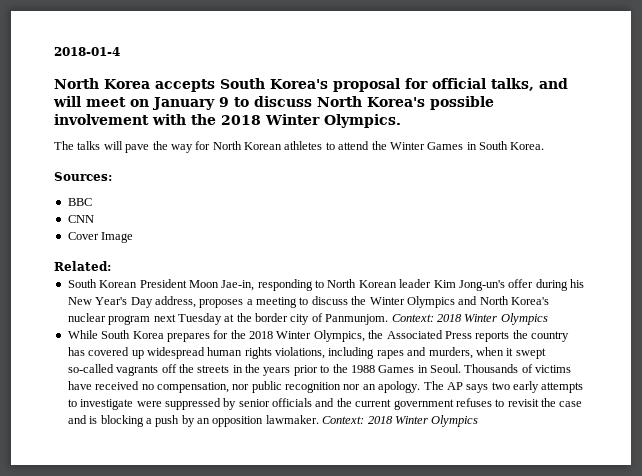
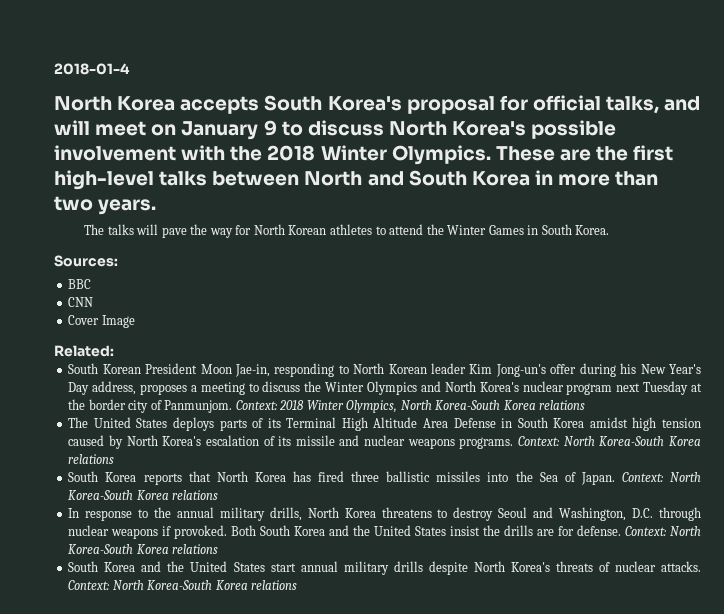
+ These are the first high-level talks between North and South Korea in more than two years.
- South Korean President Moon Jae-in, responding to North Korean leader Kim Jong-un's offer during his New Year's Day address, proposes a meeting to discuss the Winter Olympics and North Korea's nuclear program next Tuesday at the border city of Panmunjom. Context: 2018 Winter Olympics
- While South Korea prepares for the 2018 Winter Olympics, the Associated Press reports the country has covered up widespread human rights violations, including rapes and murders, when it swept so-called vagrants off the streets in the years prior to the 1988 Games in Seoul. Thousands of victims have received no compensation, nor public recognition nor an apology. The AP says two early attempts to investigate were suppressed by senior officials and the current government refuses to revisit the case and is blocking a push by an opposition lawmaker. Context: 2018 Winter Olympics
+ South Korean President Moon Jae-in, responding to North Korean leader Kim Jong-un's offer during his New Year's Day address, proposes a meeting to discuss the Winter Olympics and North Korea's nuclear program next Tuesday at the border city of Panmunjom. Context: 2018 Winter Olympics, North Korea-South Korea relations
+ The United States deploys parts of its Terminal High Altitude Area Defense in South Korea amidst high tension caused by North Korea's escalation of its missile and nuclear weapons programs. Context: North Korea-South Korea relations
+ South Korea reports that North Korea has fired three ballistic missiles into the Sea of Japan. Context: North Korea-South Korea relations
+ In response to the annual military drills, North Korea threatens to destroy Seoul and Washington, D.C. through nuclear weapons if provoked. Both South Korea and the United States insist the drills are for defense. Context: North Korea-South Korea relations
+ South Korea and the United States start annual military drills despite North Korea's threats of nuclear attacks. Context: North Korea-South Korea relations

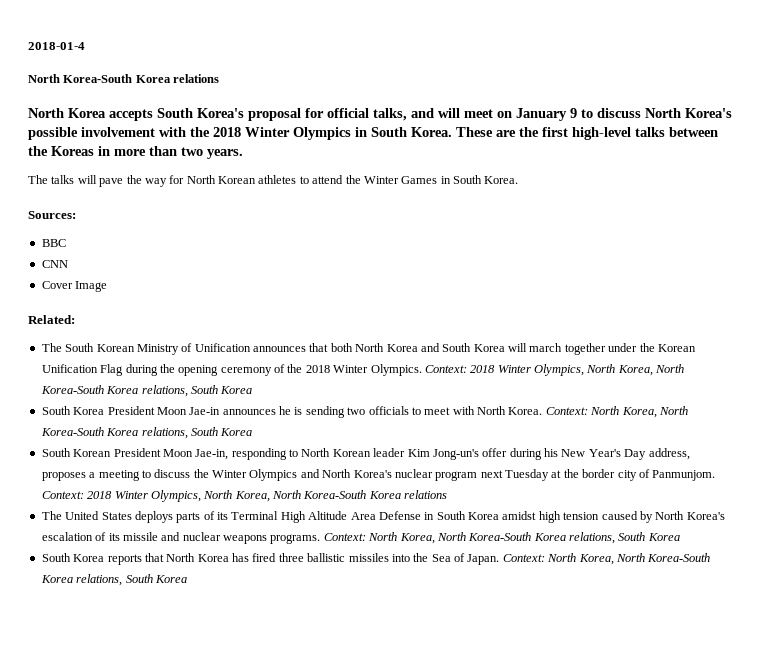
  2018-01-4
+ North Korea-South Korea relations
- North Korea accepts South Korea's proposal for official talks, and will meet on January 9 to discuss North Korea's possible involvement with the 2018 Winter Olympics.
+ North Korea accepts South Korea's proposal for official talks, and will meet on January 9 to discuss North Korea's possible involvement with the 2018 Winter Olympics in South Korea.
- These are the first high-level talks between North and South Korea in more than two years.
+ These are the first high-level talks between the Koreas in more than two years.
+ The South Korean Ministry of Unification announces that both North Korea and South Korea will march together under the Korean Unification Flag during the opening ceremony of the 2018 Winter Olympics. Context: 2018 Winter Olympics, North Korea, North Korea-South Korea relations, South Korea
+ South Korea President Moon Jae-in announces he is sending two officials to meet with North Korea. Context: North Korea, North Korea-South Korea relations, South Korea
- Context: 2018 Winter Olympics, North Korea-South Korea relations
+ Context: 2018 Winter Olympics, North Korea, North Korea-South Korea relations
- The United States deploys parts of its Terminal High Altitude Area Defense in South Korea amidst high tension caused by North Korea's escalation of its missile and nuclear weapons programs. Context: North Korea-South Korea relations
+ The United States deploys parts of its Terminal High Altitude Area Defense in South Korea amidst high tension caused by North Korea's escalation of its missile and nuclear weapons programs. Context: North Korea, North Korea-South Korea relations, South Korea
- South Korea reports that North Korea has fired three ballistic missiles into the Sea of Japan. Context: North Korea-South Korea relations
- In response to the annual military drills, North Korea threatens to destroy Seoul and Washington, D.C. through nuclear weapons if provoked. Both South Korea and the United States insist the drills are for defense. Context: North Korea-South Korea relations
- South Korea and the United States start annual military drills despite North Korea's threats of nuclear attacks. Context: North Korea-South Korea relations
+ South Korea reports that North Korea has fired three ballistic missiles into the Sea of Japan. Context: North Korea, North Korea-South Korea relations, South Korea

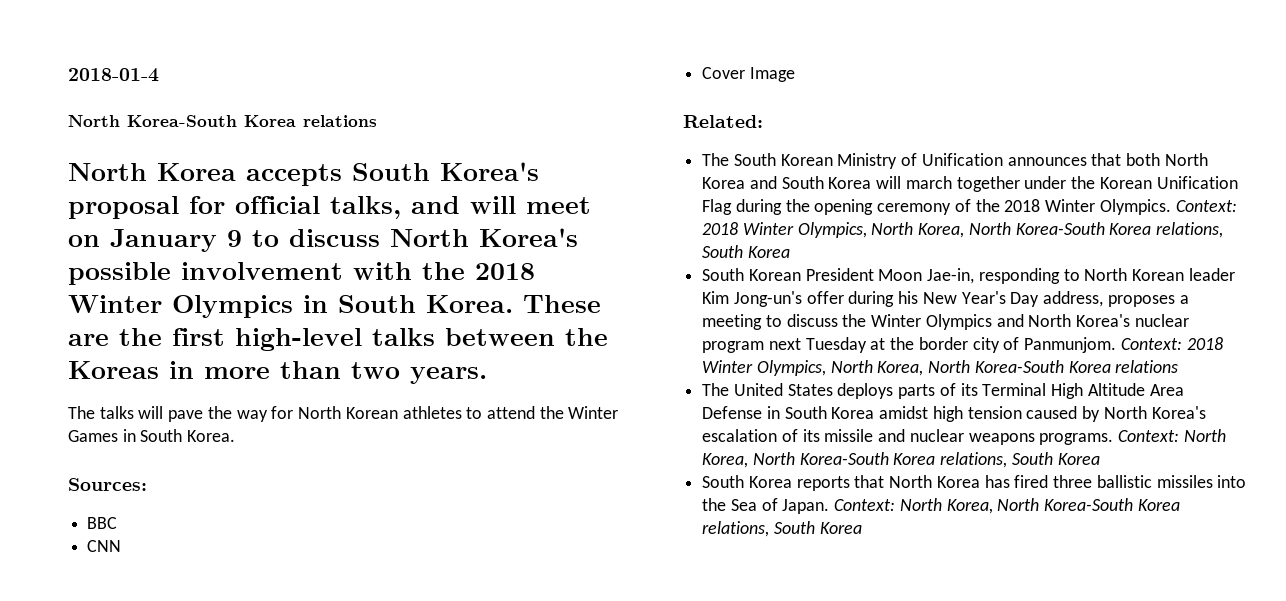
- South Korea President Moon Jae-in announces he is sending two officials to meet with North Korea. Context: North Korea, North Korea-South Korea relations, South Korea

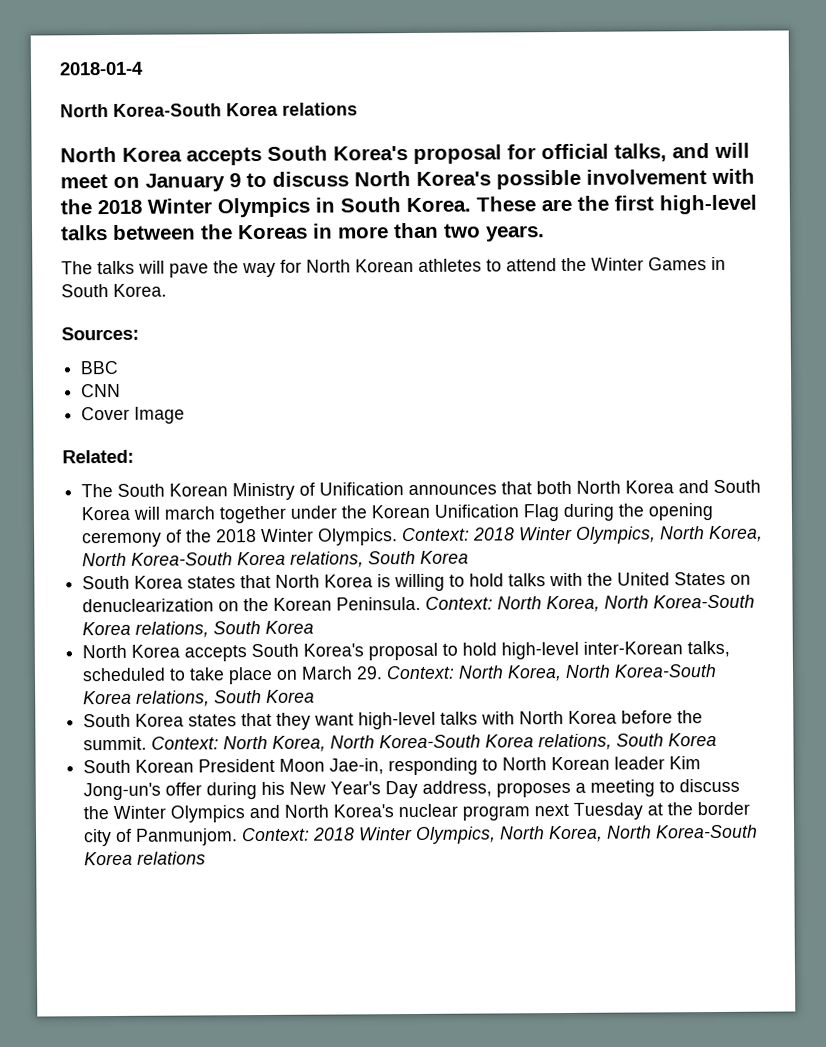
+ South Korea states that North Korea is willing to hold talks with the United States on denuclearization on the Korean Peninsula. Context: North Korea, North Korea-South Korea relations, South Korea
+ North Korea accepts South Korea's proposal to hold high-level inter-Korean talks, scheduled to take place on March 29. Context: North Korea, North Korea-South Korea relations, South Korea
+ South Korea states that they want high-level talks with North Korea before the summit. Context: North Korea, North Korea-South Korea relations, South Korea
- The United States deploys parts of its Terminal High Altitude Area Defense in South Korea amidst high tension caused by North Korea's escalation of its missile and nuclear weapons programs. Context: North Korea, North Korea-South Korea relations, South Korea
- South Korea reports that North Korea has fired three ballistic missiles into the Sea of Japan. Context: North Korea, North Korea-South Korea relations, South Korea

